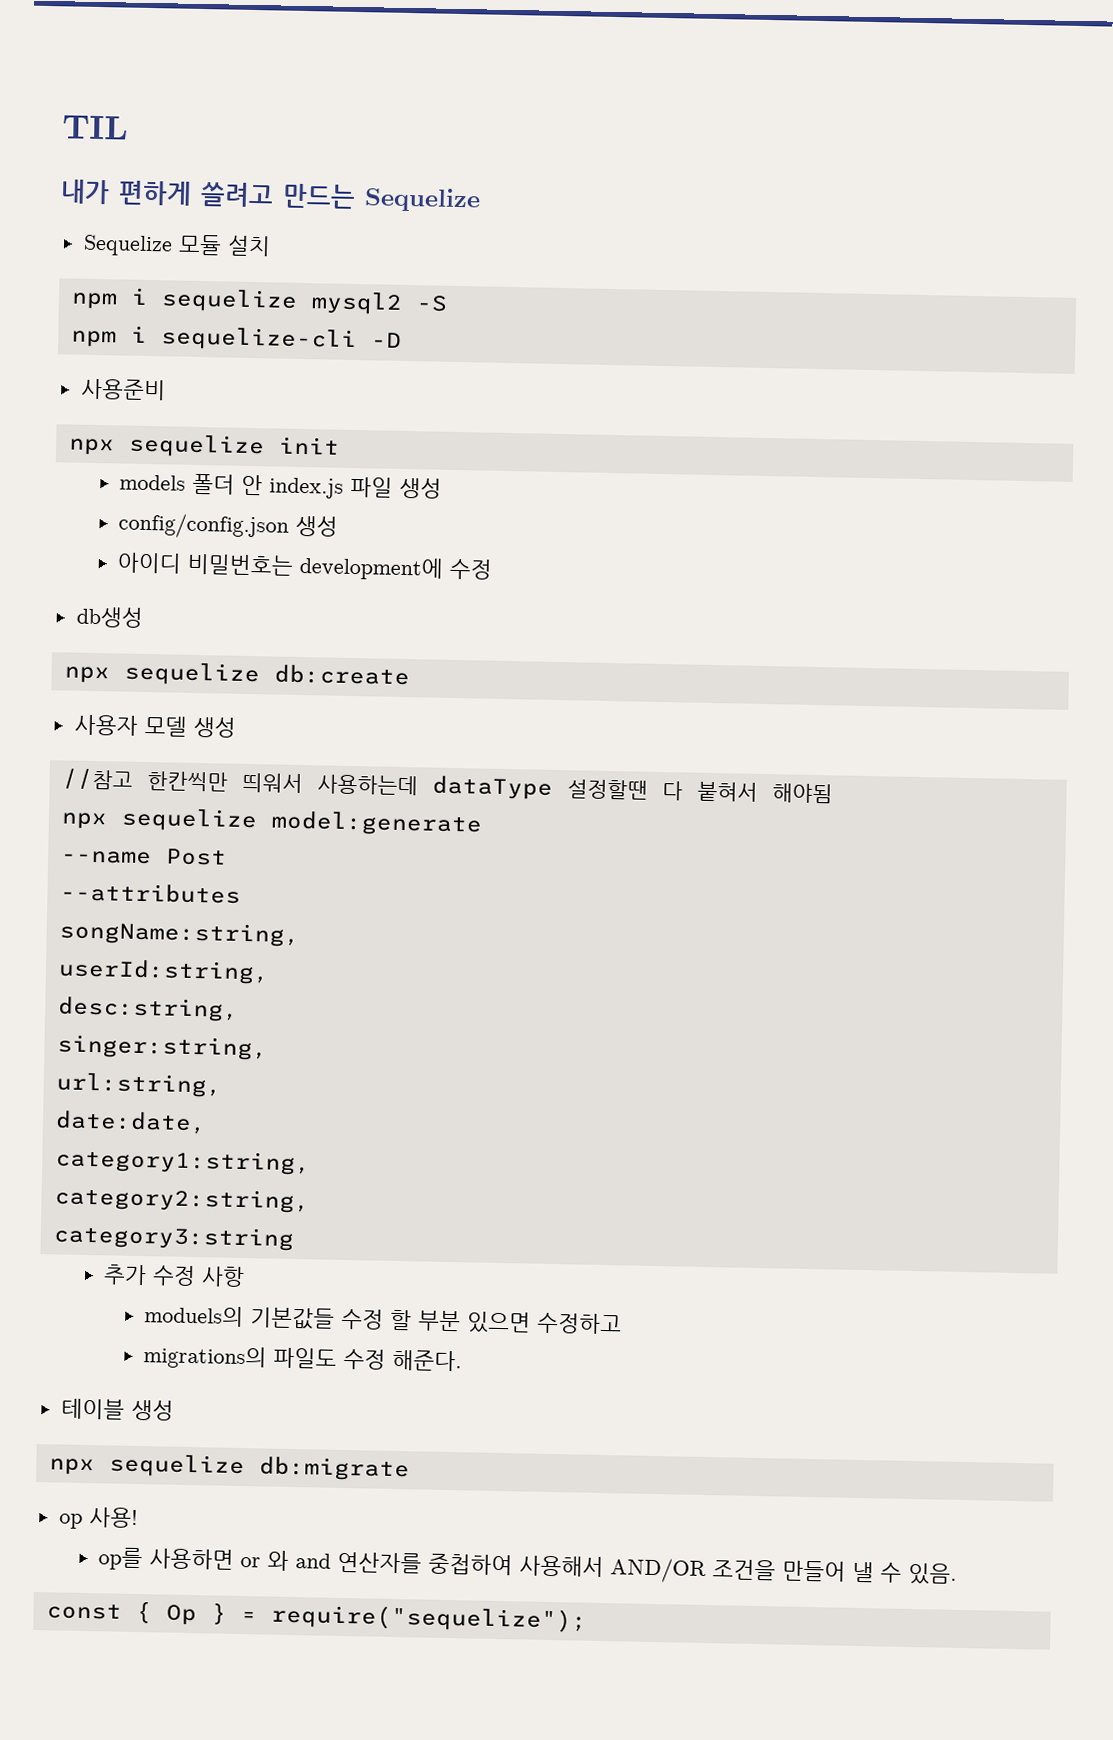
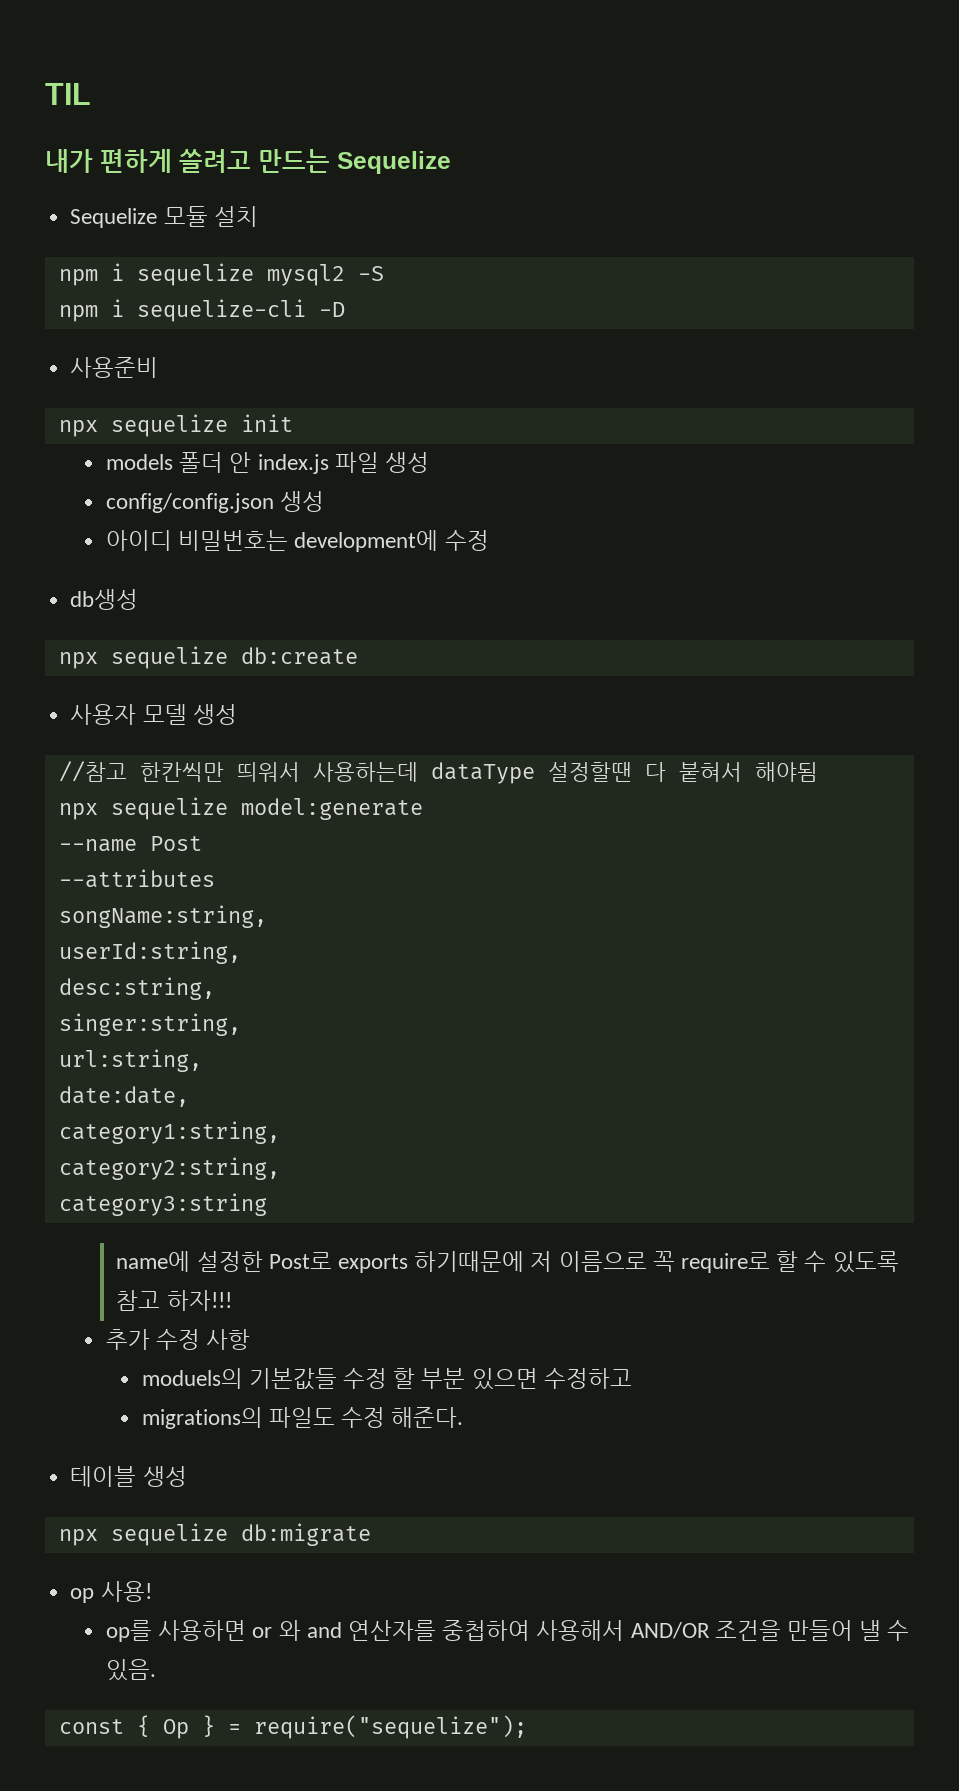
+ name에 설정한 Post로 exports 하기때문에 저 이름으로 꼭 require로 할 수 있도록 참고 하자!!!

